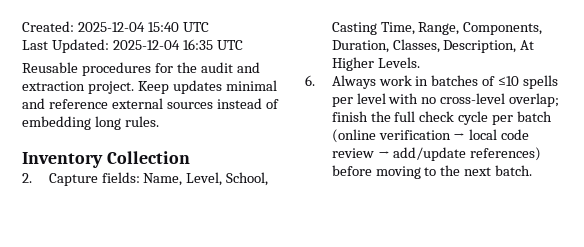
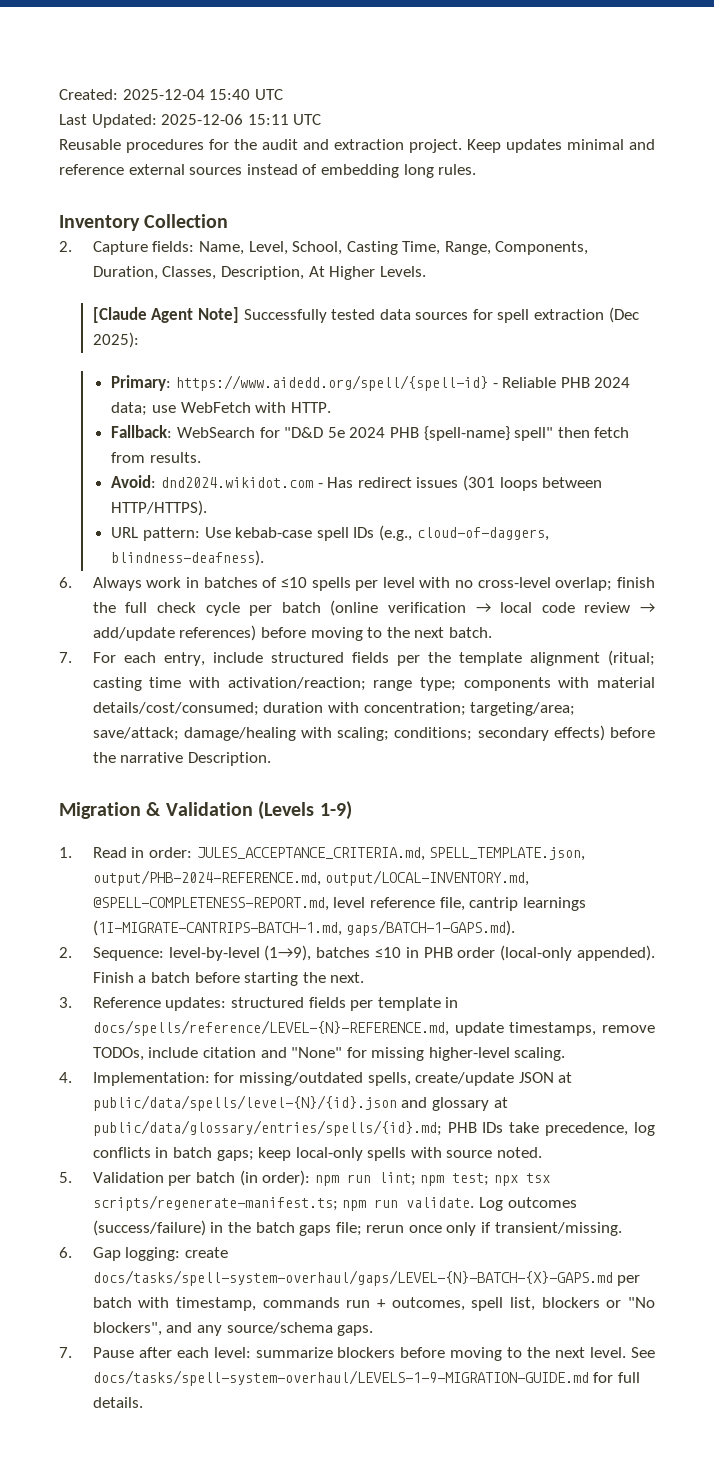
- Last Updated: 2025-12-04 16:35 UTC
+ Last Updated: 2025-12-06 15:11 UTC
+ [Claude Agent Note] Successfully tested data sources for spell extraction (Dec 2025):
+ Primary: https://www.aidedd.org/spell/{spell-id} - Reliable PHB 2024 data; use WebFetch with HTTP.
+ Fallback: WebSearch for "D&D 5e 2024 PHB {spell-name} spell" then fetch from results.
+ Avoid: dnd2024.wikidot.com - Has redirect issues (301 loops between HTTP/HTTPS).
+ URL pattern: Use kebab-case spell IDs (e.g., cloud-of-daggers, blindness-deafness).
+ 7. For each entry, include structured fields per the template alignment (ritual; casting time with activation/reaction; range type; components with material details/cost/consumed; duration with concentration; targeting/area; save/attack; damage/healing with scaling; conditions; secondary effects) before the narrative Description.
+ Migration & Validation (Levels 1-9)
+ 1. Read in order: JULES_ACCEPTANCE_CRITERIA.md, SPELL_TEMPLATE.json, output/PHB-2024-REFERENCE.md, output/LOCAL-INVENTORY.md, @SPELL-COMPLETENESS-REPORT.md, level reference file, cantrip learnings (1I-MIGRATE-CANTRIPS-BATCH-1.md, gaps/BATCH-1-GAPS.md).
+ 2. Sequence: level-by-level (1→9), batches ≤10 in PHB order (local-only appended). Finish a batch before starting the next.
+ 3. Reference updates: structured fields per template in docs/spells/reference/LEVEL-{N}-REFERENCE.md, update timestamps, remove TODOs, include citation and "None" for missing higher-level scaling.
+ 4. Implementation: for missing/outdated spells, create/update JSON at public/data/spells/level-{N}/{id}.json and glossary at public/data/glossary/entries/spells/{id}.md; PHB IDs take precedence, log conflicts in batch gaps; keep local-only spells with source noted.
+ 5. Validation per batch (in order): npm run lint; npm test; npx tsx scripts/regenerate-manifest.ts; npm run validate. Log outcomes (success/failure) in the batch gaps file; rerun once only if transient/missing.
+ 6. Gap logging: create docs/tasks/spell-system-overhaul/gaps/LEVEL-{N}-BATCH-{X}-GAPS.md per batch with timestamp, commands run + outcomes, spell list, blockers or "No blockers", and any source/schema gaps.
+ 7. Pause after each level: summarize blockers before moving to the next level. See docs/tasks/spell-system-overhaul/LEVELS-1-9-MIGRATION-GUIDE.md for full details.

